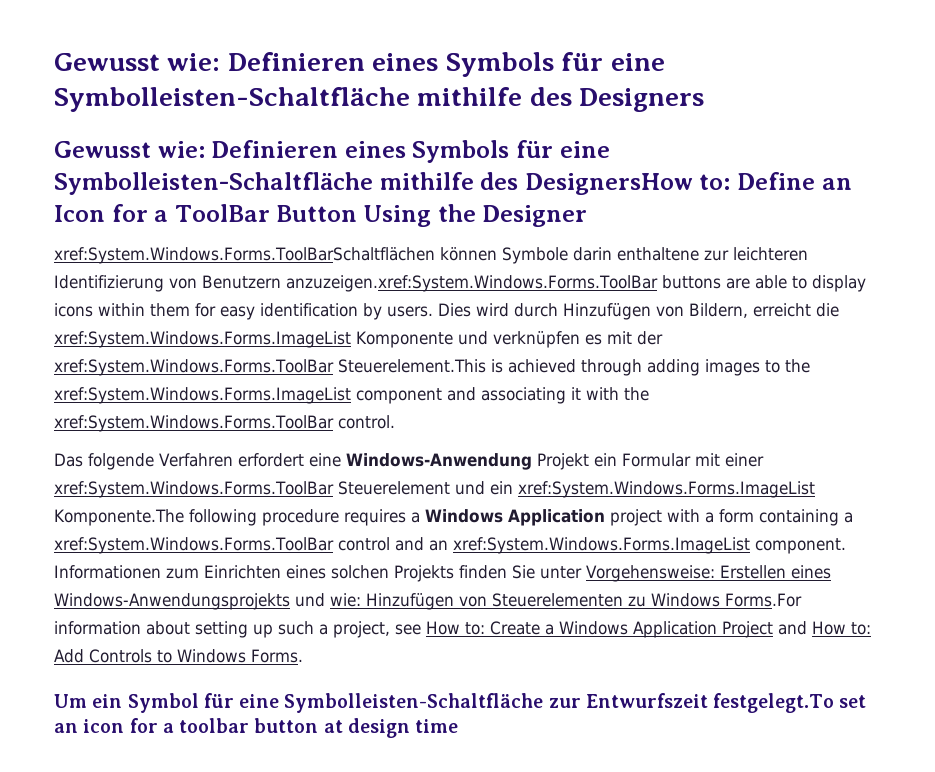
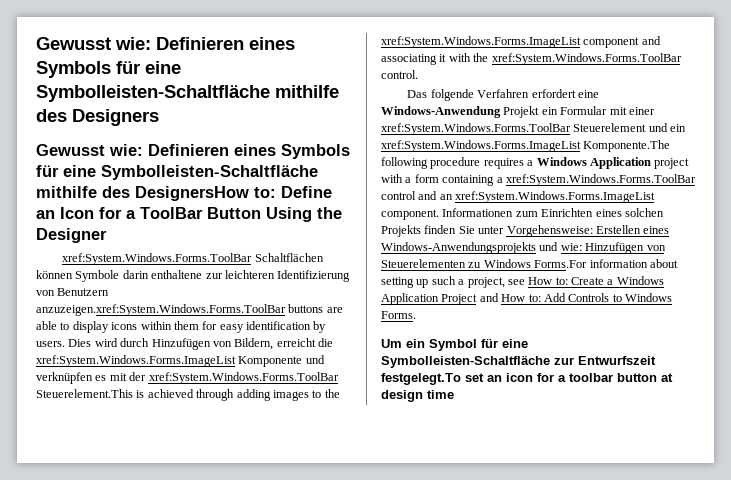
- xref:System.Windows.Forms.ToolBarSchaltflächen können Symbole darin enthaltene zur leichteren Identifizierung von Benutzern anzuzeigen.xref:System.Windows.Forms.ToolBar buttons are able to display icons within them for easy identification by users.
+ xref:System.Windows.Forms.ToolBar Schaltflächen können Symbole darin enthaltene zur leichteren Identifizierung von Benutzern anzuzeigen.xref:System.Windows.Forms.ToolBar buttons are able to display icons within them for easy identification by users.

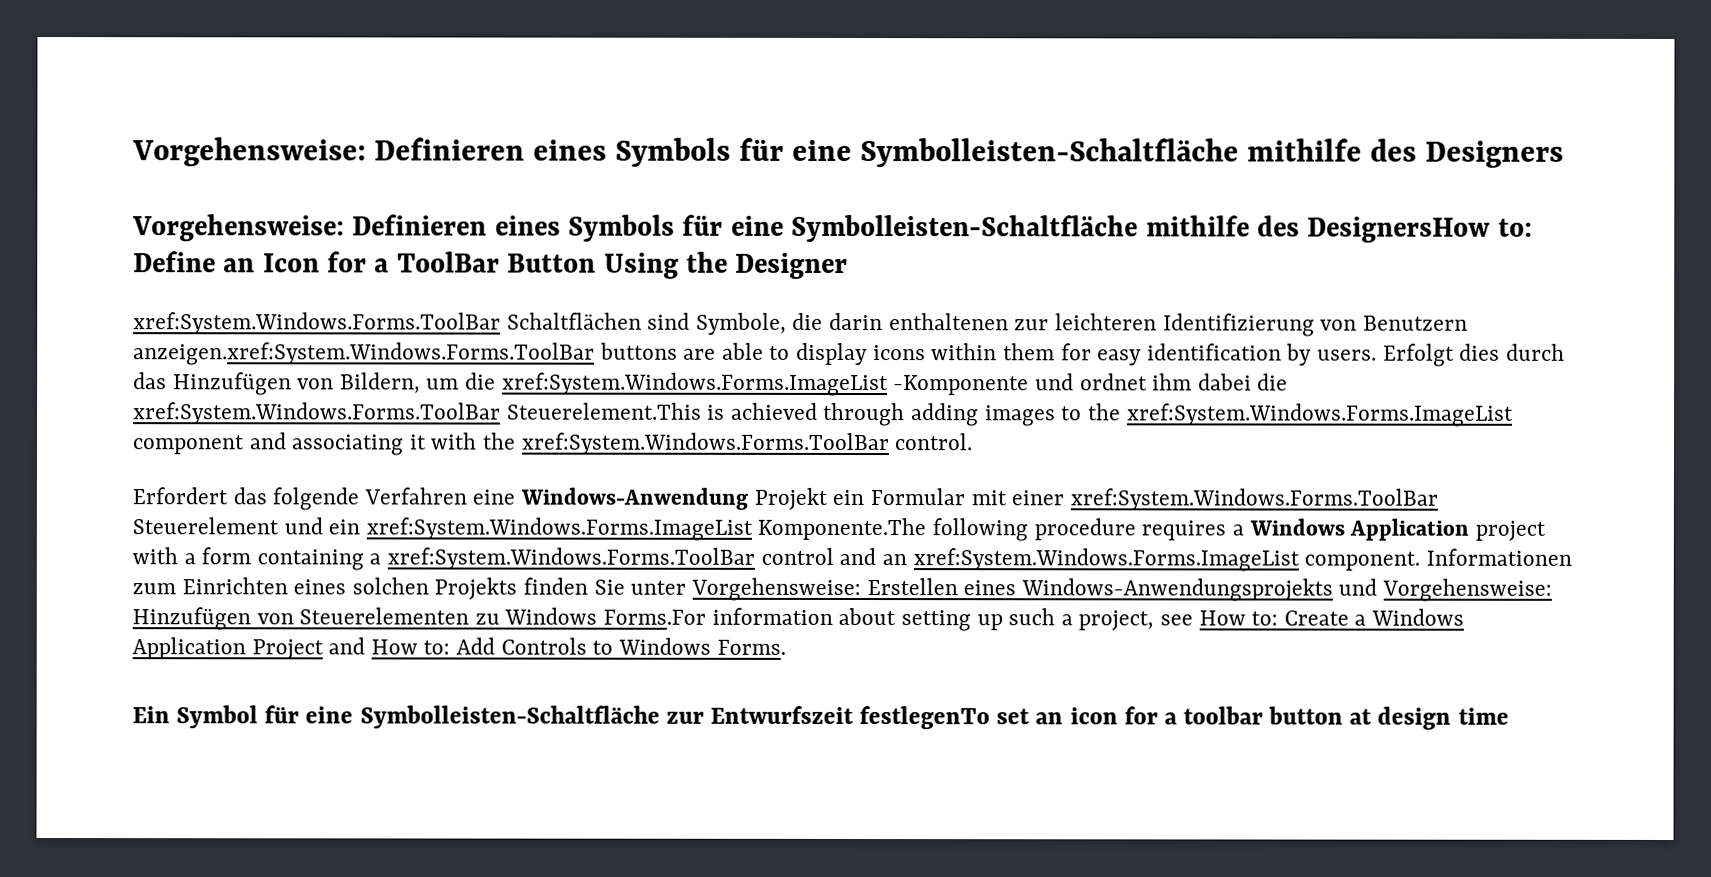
- Gewusst wie: Definieren eines Symbols für eine Symbolleisten-Schaltfläche mithilfe des Designers
+ Vorgehensweise: Definieren eines Symbols für eine Symbolleisten-Schaltfläche mithilfe des Designers
- Gewusst wie: Definieren eines Symbols für eine Symbolleisten-Schaltfläche mithilfe des DesignersHow to: Define an Icon for a ToolBar Button Using the Designer
+ Vorgehensweise: Definieren eines Symbols für eine Symbolleisten-Schaltfläche mithilfe des DesignersHow to: Define an Icon for a ToolBar Button Using the Designer
- xref:System.Windows.Forms.ToolBar Schaltflächen können Symbole darin enthaltene zur leichteren Identifizierung von Benutzern anzuzeigen.xref:System.Windows.Forms.ToolBar buttons are able to display icons within them for easy identification by users.
+ xref:System.Windows.Forms.ToolBar Schaltflächen sind Symbole, die darin enthaltenen zur leichteren Identifizierung von Benutzern anzeigen.xref:System.Windows.Forms.ToolBar buttons are able to display icons within them for easy identification by users.
- Dies wird durch Hinzufügen von Bildern, erreicht die xref:System.Windows.Forms.ImageList Komponente und verknüpfen es mit der xref:System.Windows.Forms.ToolBar Steuerelement.This is achieved through adding images to the xref:System.Windows.Forms.ImageList component and associating it with the xref:System.Windows.Forms.ToolBar control.
+ Erfolgt dies durch das Hinzufügen von Bildern, um die xref:System.Windows.Forms.ImageList -Komponente und ordnet ihm dabei die xref:System.Windows.Forms.ToolBar Steuerelement.This is achieved through adding images to the xref:System.Windows.Forms.ImageList component and associating it with the xref:System.Windows.Forms.ToolBar control.
- Das folgende Verfahren erfordert eine Windows-Anwendung Projekt ein Formular mit einer xref:System.Windows.Forms.ToolBar Steuerelement und ein xref:System.Windows.Forms.ImageList Komponente.The following procedure requires a Windows Application project with a form containing a xref:System.Windows.Forms.ToolBar control and an xref:System.Windows.Forms.ImageList component.
+ Erfordert das folgende Verfahren eine Windows-Anwendung Projekt ein Formular mit einer xref:System.Windows.Forms.ToolBar Steuerelement und ein xref:System.Windows.Forms.ImageList Komponente.The following procedure requires a Windows Application project with a form containing a xref:System.Windows.Forms.ToolBar control and an xref:System.Windows.Forms.ImageList component.
- Informationen zum Einrichten eines solchen Projekts finden Sie unter Vorgehensweise: Erstellen eines Windows-Anwendungsprojekts und wie: Hinzufügen von Steuerelementen zu Windows Forms.For information about setting up such a project, see How to: Create a Windows Application Project and How to: Add Controls to Windows Forms.
+ Informationen zum Einrichten eines solchen Projekts finden Sie unter Vorgehensweise: Erstellen eines Windows-Anwendungsprojekts und Vorgehensweise: Hinzufügen von Steuerelementen zu Windows Forms.For information about setting up such a project, see How to: Create a Windows Application Project and How to: Add Controls to Windows Forms.
- Um ein Symbol für eine Symbolleisten-Schaltfläche zur Entwurfszeit festgelegt.To set an icon for a toolbar button at design time
+ Ein Symbol für eine Symbolleisten-Schaltfläche zur Entwurfszeit festlegenTo set an icon for a toolbar button at design time

